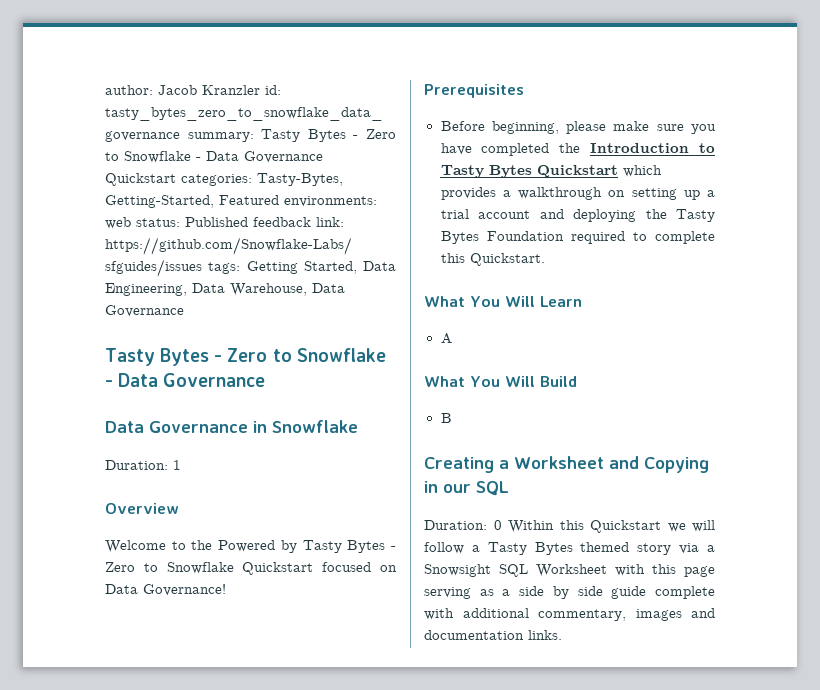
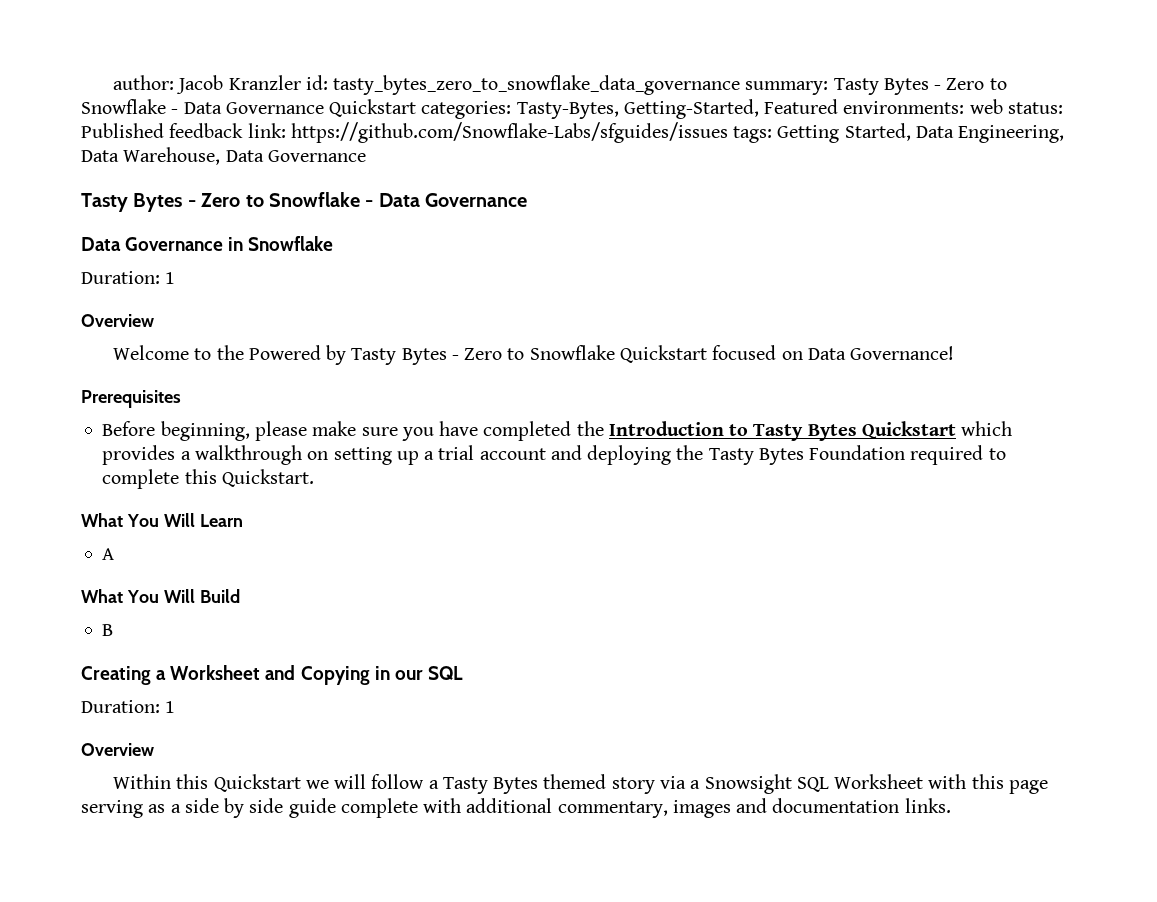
  Creating a Worksheet and Copying in our SQL
- Duration: 0 Within this Quickstart we will follow a Tasty Bytes themed story via a Snowsight SQL Worksheet with this page serving as a side by side guide complete with additional commentary, images and documentation links.
+ Duration: 1
+ Overview
+ Within this Quickstart we will follow a Tasty Bytes themed story via a Snowsight SQL Worksheet with this page serving as a side by side guide complete with additional commentary, images and documentation links.

